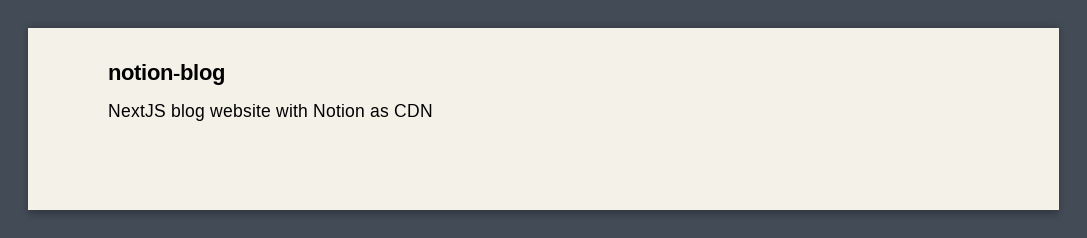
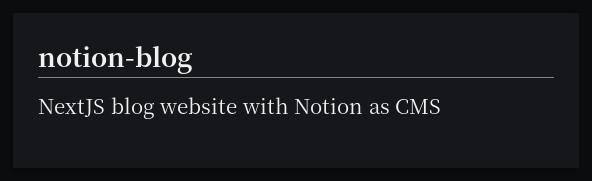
- NextJS blog website with Notion as CDN
+ NextJS blog website with Notion as CMS

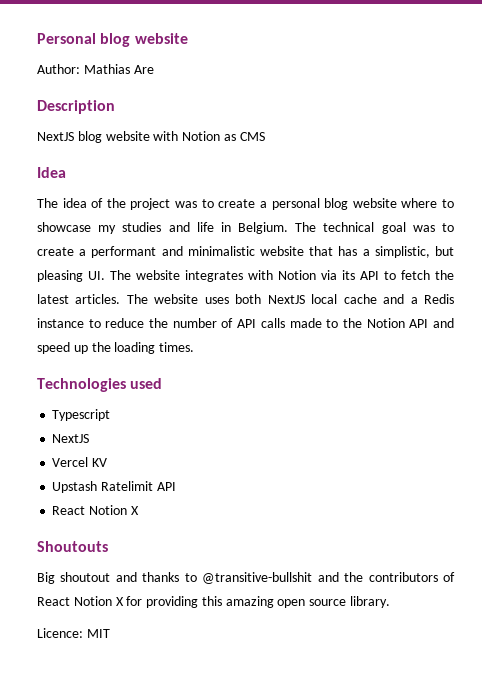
- notion-blog
+ Personal blog website
+ Author: Mathias Are
+ Description
+ Idea
+ The idea of the project was to create a personal blog website where to showcase my studies and life in Belgium. The technical goal was to create a performant and minimalistic website that has a simplistic, but pleasing UI. The website integrates with Notion via its API to fetch the latest articles. The website uses both NextJS local cache and a Redis instance to reduce the number of API calls made to the Notion API and speed up the loading times.
+ Technologies used
+ Typescript
+ NextJS
+ Vercel KV
+ Upstash Ratelimit API
+ React Notion X
+ Shoutouts
+ Big shoutout and thanks to @transitive-bullshit and the contributors of React Notion X for providing this amazing open source library.
+ Licence: MIT

